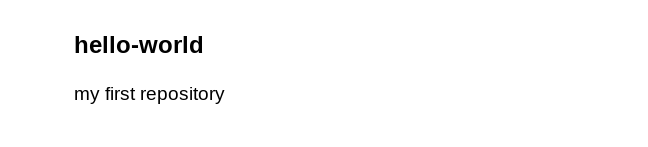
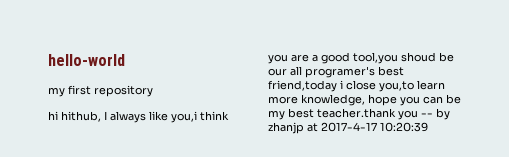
+ hi hithub, I always like you,i think you are a good tool,you shoud be our all programer's best friend,today i close you,to learn more knowledge, hope you can be my best teacher.thank you -- by zhanjp at 2017-4-17 10:20:39

